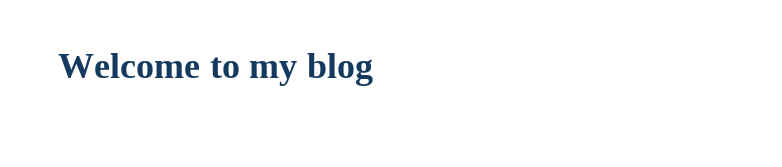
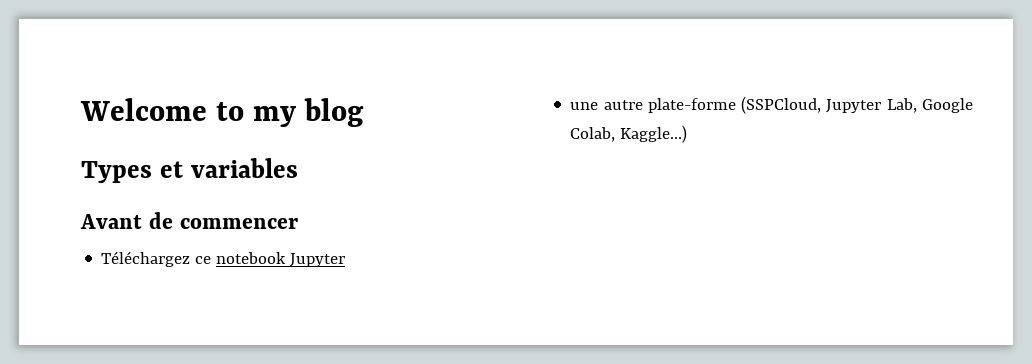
+ Types et variables
+ Avant de commencer
+ Téléchargez ce notebook Jupyter
+ une autre plate-forme (SSPCloud, Jupyter Lab, Google Colab, Kaggle…)

